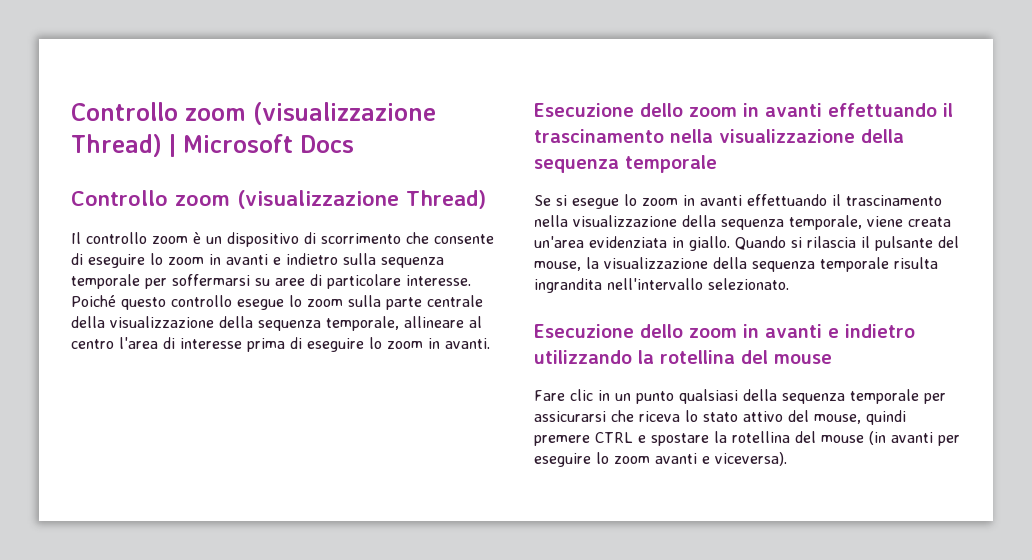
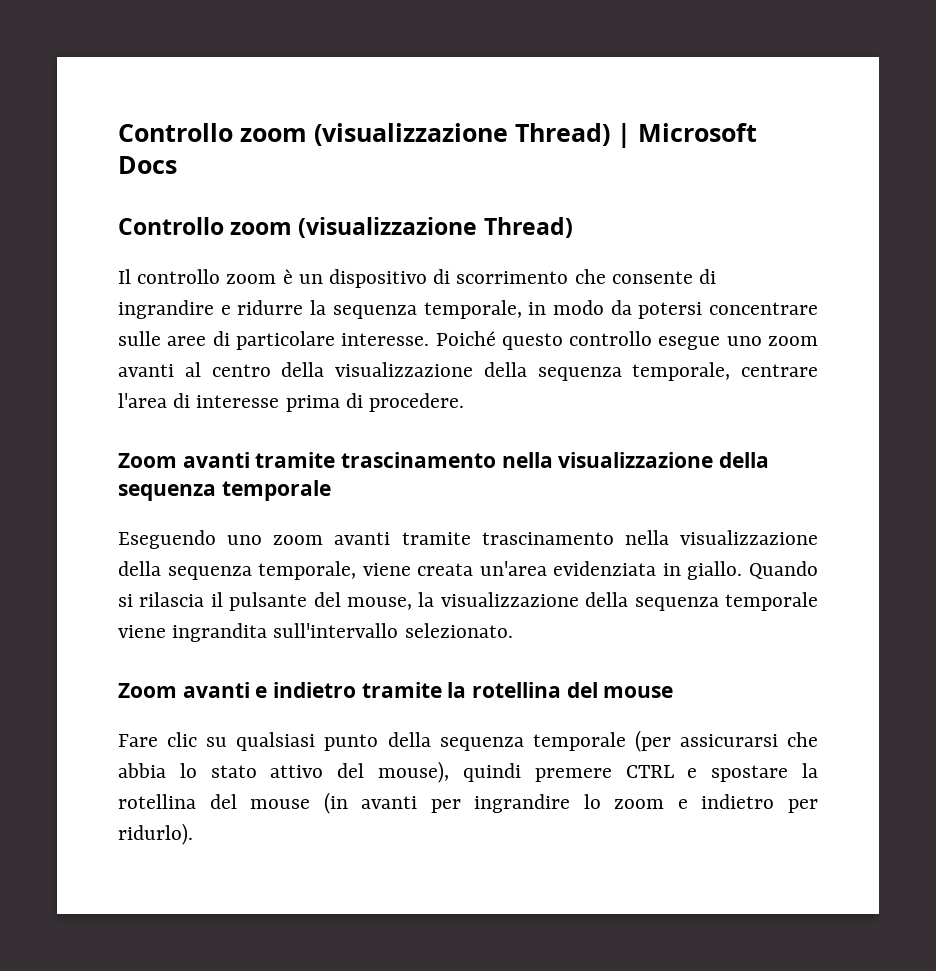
- Il controllo zoom è un dispositivo di scorrimento che consente di eseguire lo zoom in avanti e indietro sulla sequenza temporale per soffermarsi su aree di particolare interesse.
+ Il controllo zoom è un dispositivo di scorrimento che consente di ingrandire e ridurre la sequenza temporale, in modo da potersi concentrare sulle aree di particolare interesse.
- Poiché questo controllo esegue lo zoom sulla parte centrale della visualizzazione della sequenza temporale, allineare al centro l'area di interesse prima di eseguire lo zoom in avanti.
- Esecuzione dello zoom in avanti effettuando il trascinamento nella visualizzazione della sequenza temporale
+ Poiché questo controllo esegue uno zoom avanti al centro della visualizzazione della sequenza temporale, centrare l'area di interesse prima di procedere.
+ Zoom avanti tramite trascinamento nella visualizzazione della sequenza temporale
- Se si esegue lo zoom in avanti effettuando il trascinamento nella visualizzazione della sequenza temporale, viene creata un'area evidenziata in giallo.
+ Eseguendo uno zoom avanti tramite trascinamento nella visualizzazione della sequenza temporale, viene creata un'area evidenziata in giallo.
- Quando si rilascia il pulsante del mouse, la visualizzazione della sequenza temporale risulta ingrandita nell'intervallo selezionato.
- Esecuzione dello zoom in avanti e indietro utilizzando la rotellina del mouse
+ Quando si rilascia il pulsante del mouse, la visualizzazione della sequenza temporale viene ingrandita sull'intervallo selezionato.
+ Zoom avanti e indietro tramite la rotellina del mouse
- Fare clic in un punto qualsiasi della sequenza temporale per assicurarsi che riceva lo stato attivo del mouse, quindi premere CTRL e spostare la rotellina del mouse (in avanti per eseguire lo zoom avanti e viceversa).
+ Fare clic su qualsiasi punto della sequenza temporale (per assicurarsi che abbia lo stato attivo del mouse), quindi premere CTRL e spostare la rotellina del mouse (in avanti per ingrandire lo zoom e indietro per ridurlo).

